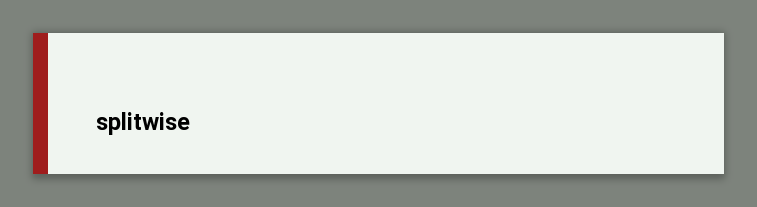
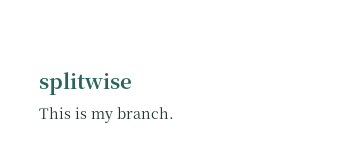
+ This is my branch.

